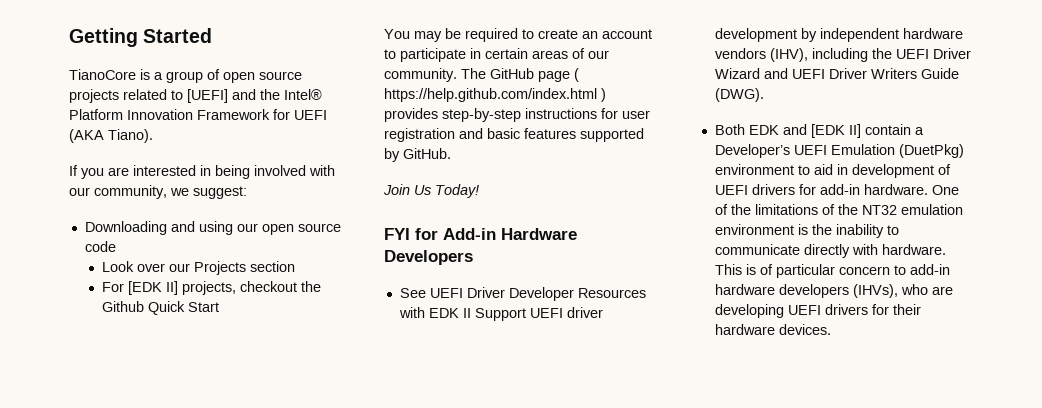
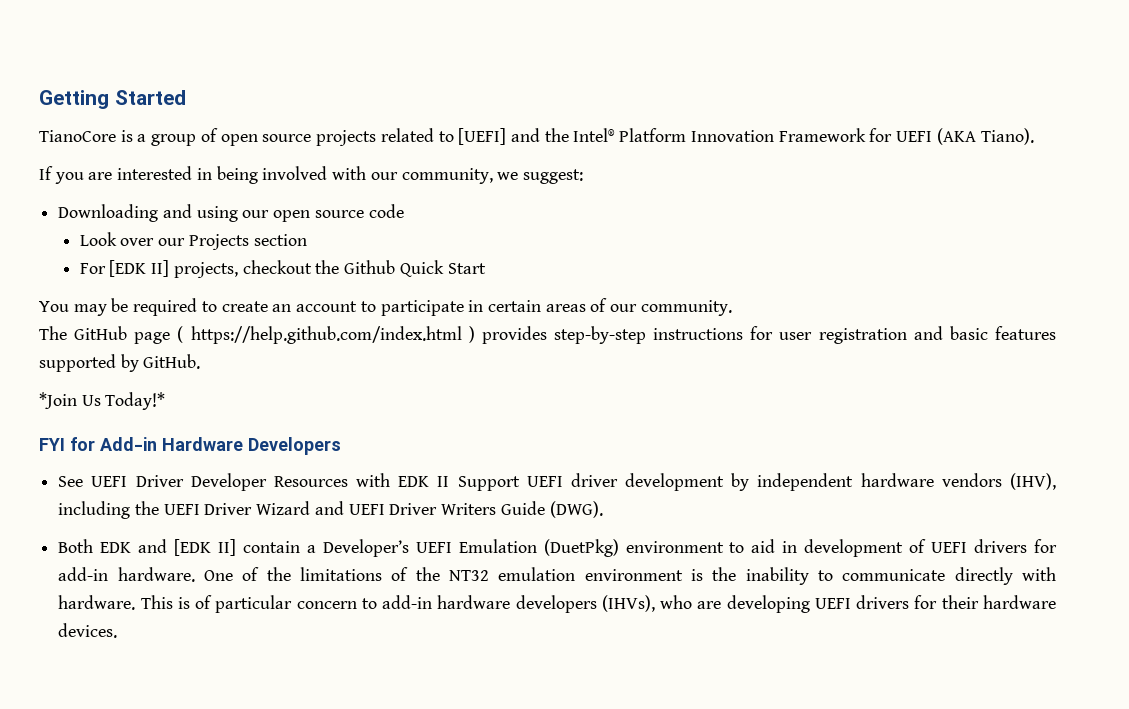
- You may be required to create an account to participate in certain areas of our community. The GitHub page ( https://help.github.com/index.html ) provides step-by-step instructions for user registration and basic features supported by GitHub.
+ You may be required to create an account to participate in certain areas of our community.
+ The GitHub page ( https://help.github.com/index.html ) provides step-by-step instructions for user registration and basic features supported by GitHub.
- Join Us Today!
+ *Join Us Today!*

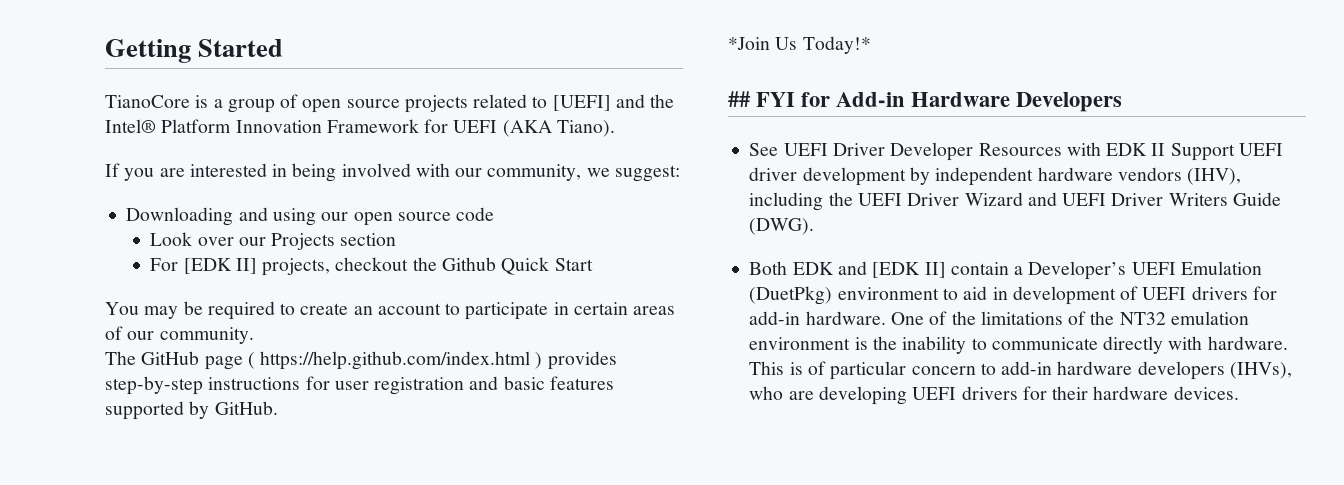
- FYI for Add-in Hardware Developers
+ ## FYI for Add-in Hardware Developers

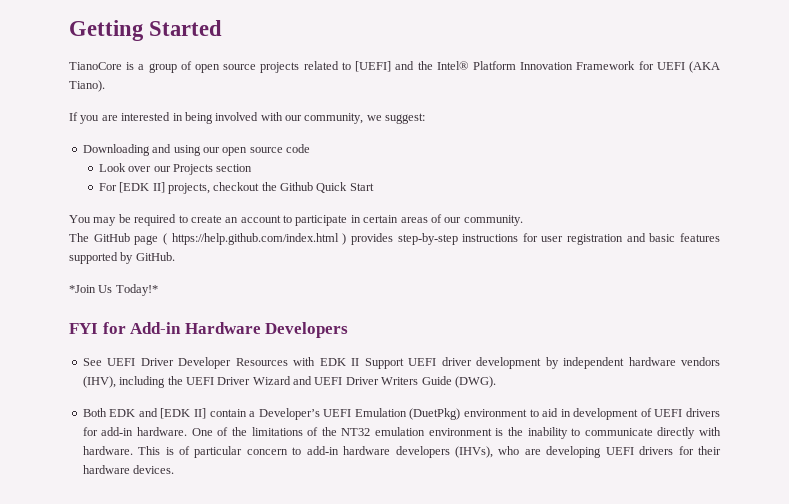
- ## FYI for Add-in Hardware Developers
+ FYI for Add-in Hardware Developers

